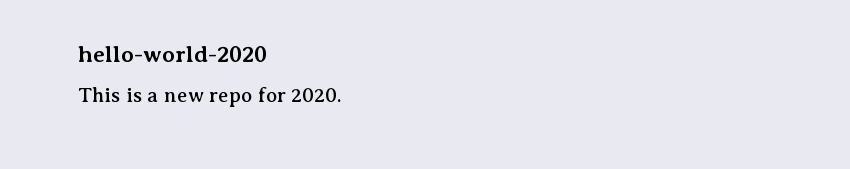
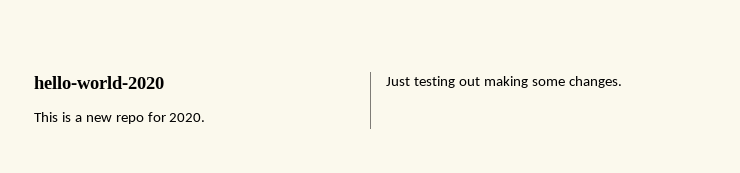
+ Just testing out making some changes.

